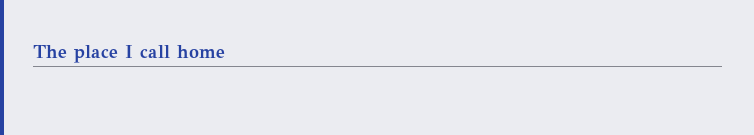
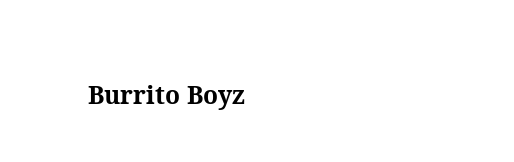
- The place I call home
+ Burrito Boyz

